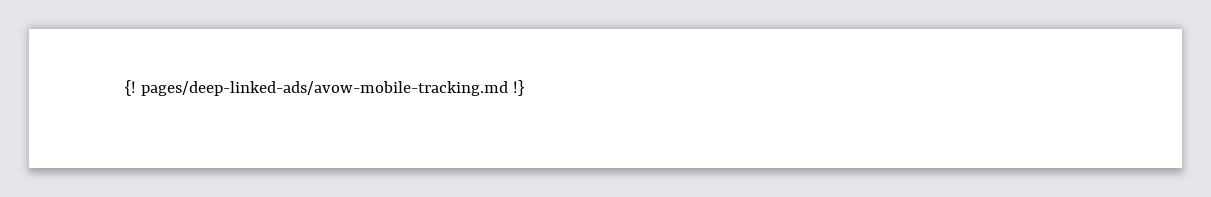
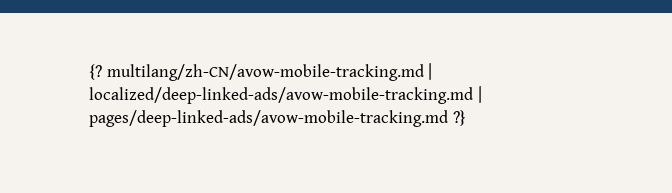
- {! pages/deep-linked-ads/avow-mobile-tracking.md !}
+ {? multilang/zh-CN/avow-mobile-tracking.md | localized/deep-linked-ads/avow-mobile-tracking.md | pages/deep-linked-ads/avow-mobile-tracking.md ?}

